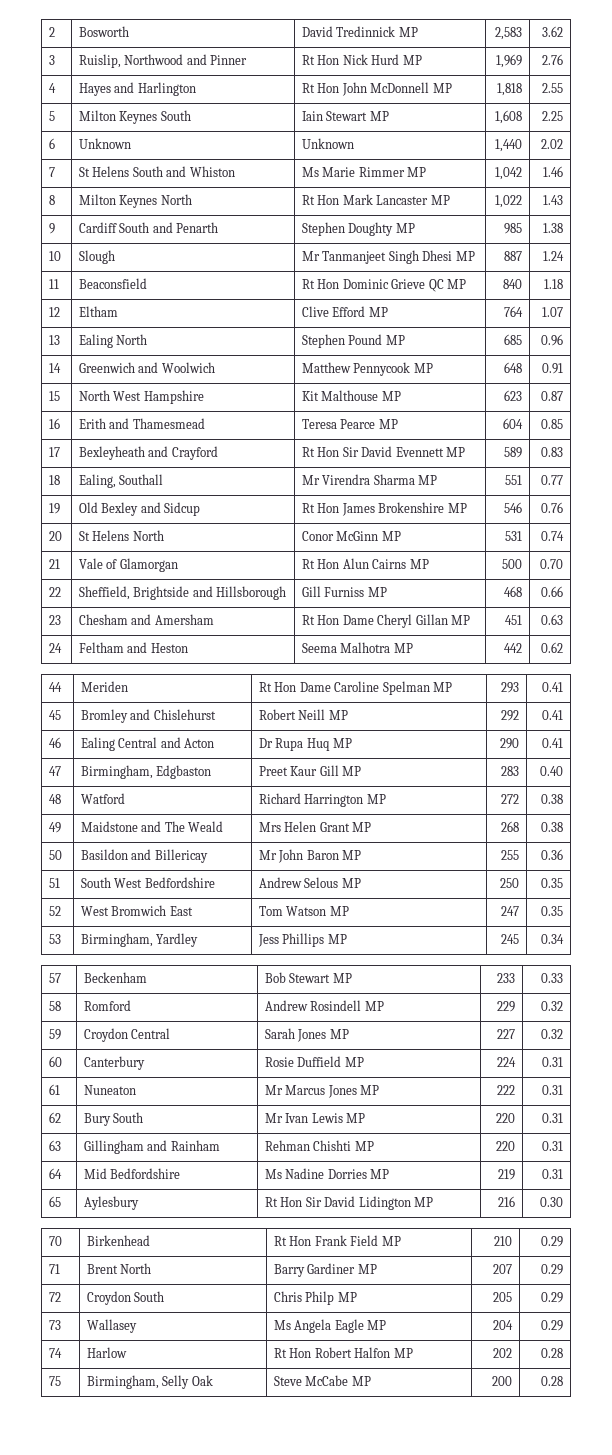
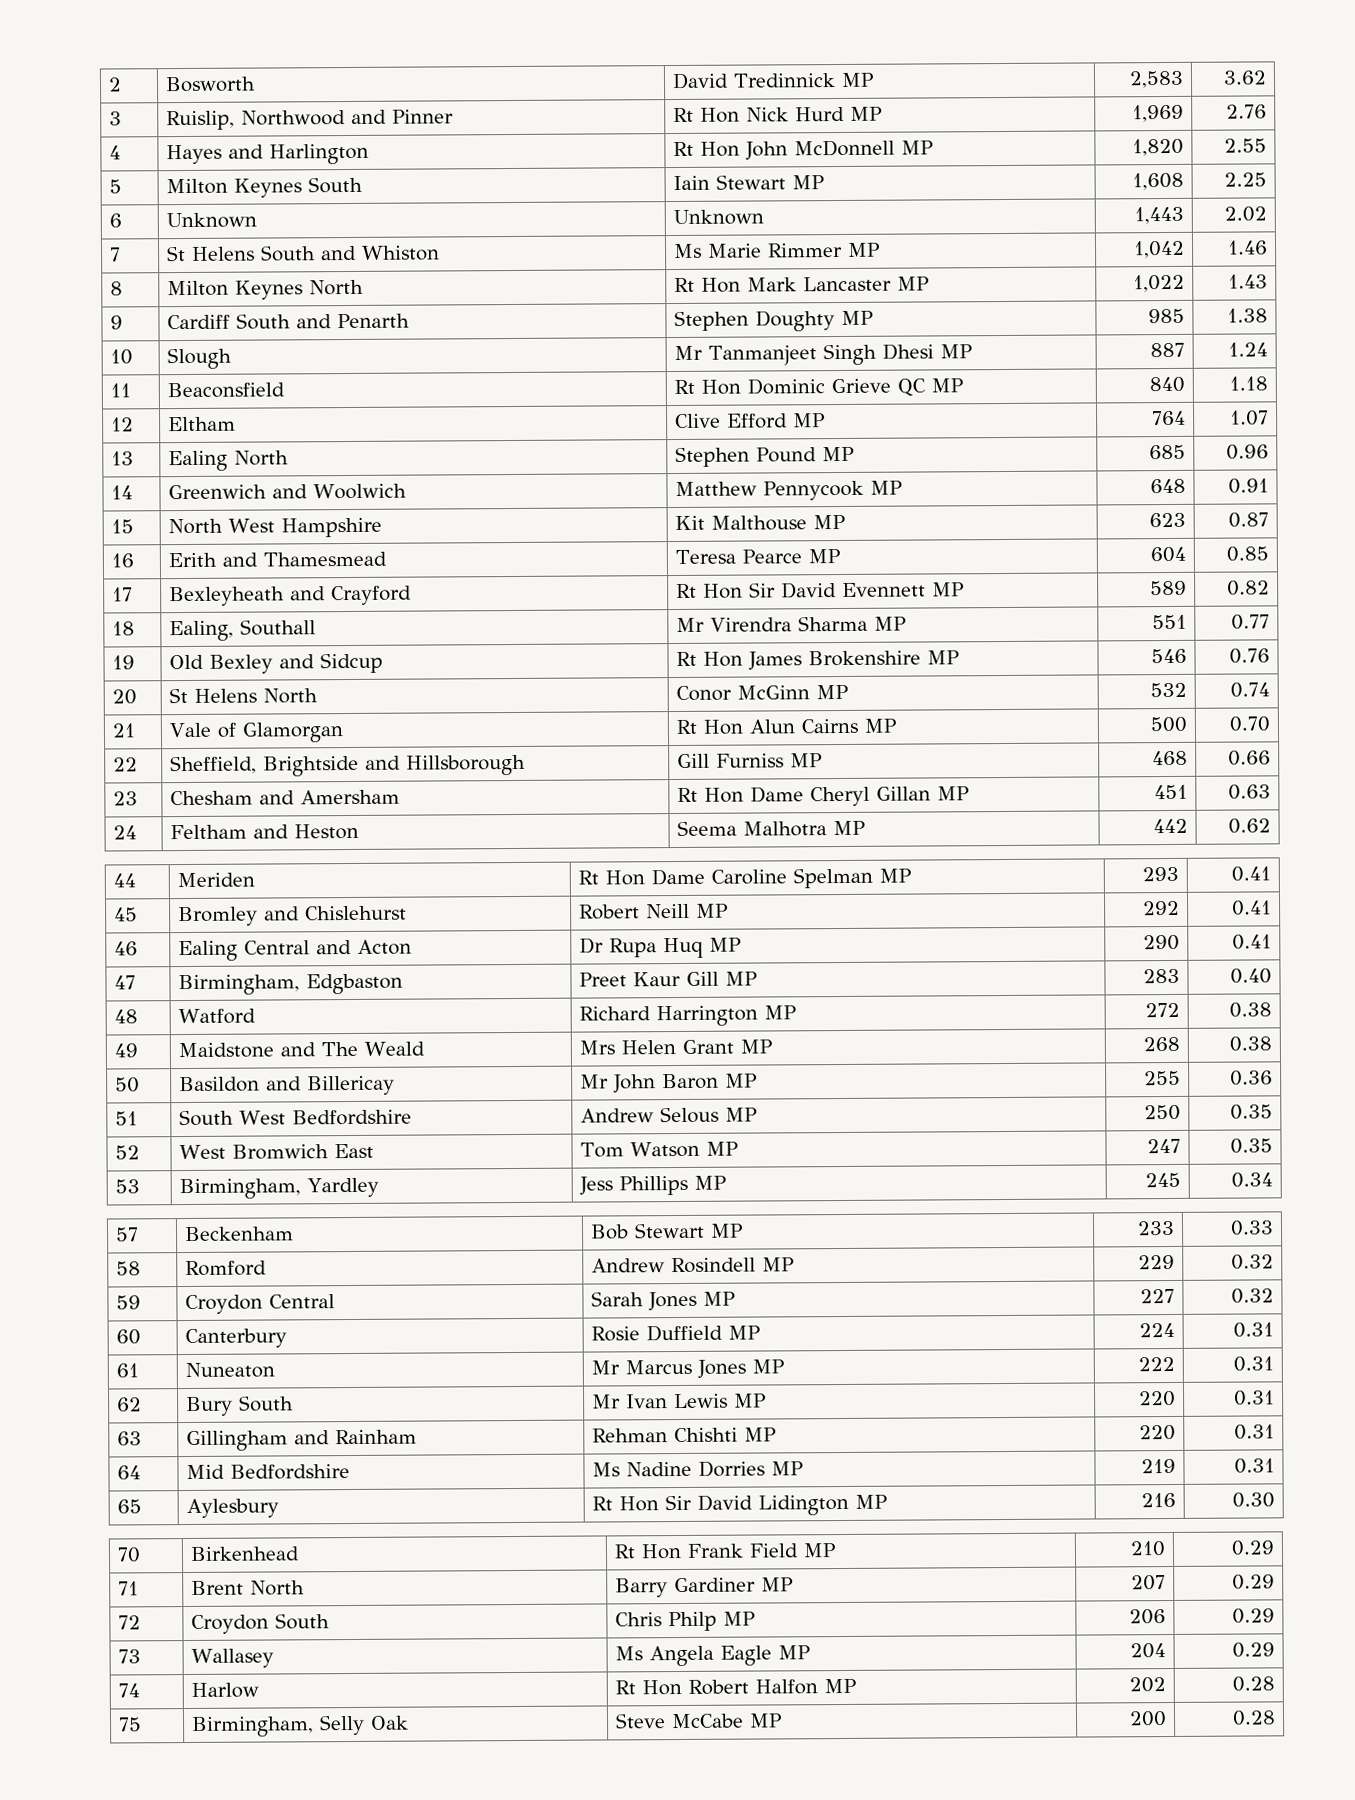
- 4 | Hayes and Harlington | Rt Hon John McDonnell MP | 1,818 | 2.55
+ 4 | Hayes and Harlington | Rt Hon John McDonnell MP | 1,820 | 2.55
- 6 | Unknown | Unknown | 1,440 | 2.02
+ 6 | Unknown | Unknown | 1,443 | 2.02
- 17 | Bexleyheath and Crayford | Rt Hon Sir David Evennett MP | 589 | 0.83
+ 17 | Bexleyheath and Crayford | Rt Hon Sir David Evennett MP | 589 | 0.82
- 20 | St Helens North | Conor McGinn MP | 531 | 0.74
+ 20 | St Helens North | Conor McGinn MP | 532 | 0.74
- 72 | Croydon South | Chris Philp MP | 205 | 0.29
+ 72 | Croydon South | Chris Philp MP | 206 | 0.29

